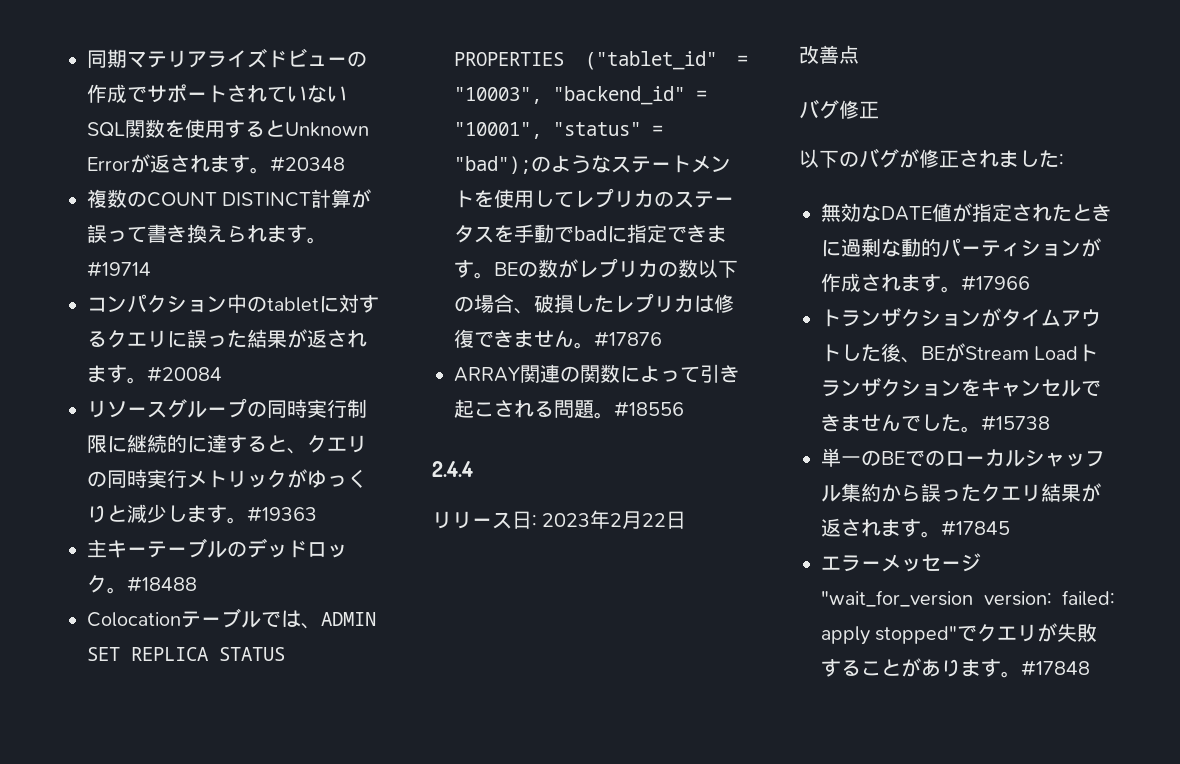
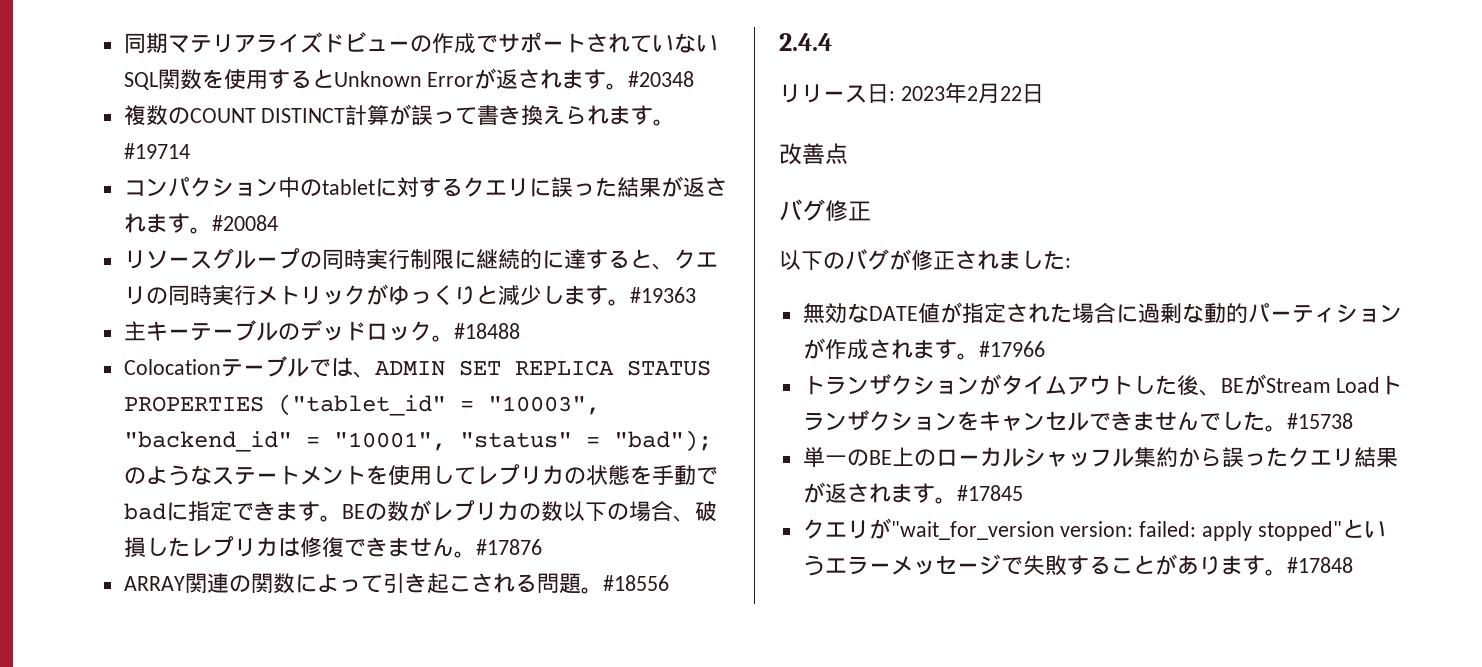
- Colocationテーブルでは、ADMIN SET REPLICA STATUS PROPERTIES ("tablet_id" = "10003", "backend_id" = "10001", "status" = "bad");のようなステートメントを使用してレプリカのステータスを手動でbadに指定できます。
+ Colocationテーブルでは、ADMIN SET REPLICA STATUS PROPERTIES ("tablet_id" = "10003", "backend_id" = "10001", "status" = "bad");のようなステートメントを使用してレプリカの状態を手動でbadに指定できます。
- 無効なDATE値が指定されたときに過剰な動的パーティションが作成されます。
+ 無効なDATE値が指定された場合に過剰な動的パーティションが作成されます。
- 単一のBEでのローカルシャッフル集約から誤ったクエリ結果が返されます。
+ 単一のBE上のローカルシャッフル集約から誤ったクエリ結果が返されます。
- エラーメッセージ"wait_for_version version: failed: apply stopped"でクエリが失敗することがあります。
+ クエリが"wait_for_version version: failed: apply stopped"というエラーメッセージで失敗することがあります。

